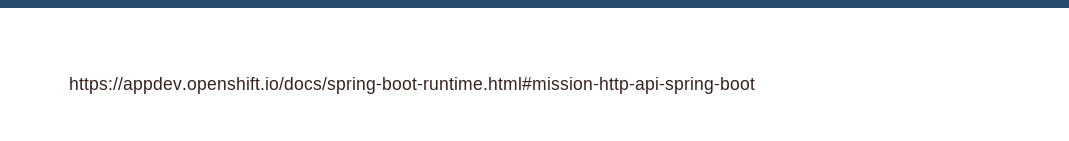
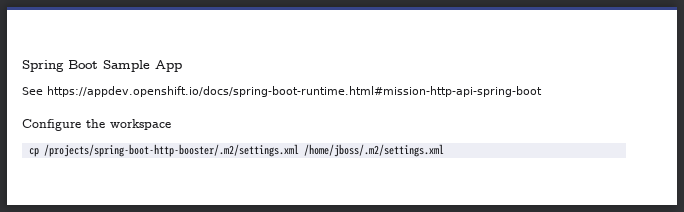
- https://appdev.openshift.io/docs/spring-boot-runtime.html#mission-http-api-spring-boot
+ Spring Boot Sample App
+ See https://appdev.openshift.io/docs/spring-boot-runtime.html#mission-http-api-spring-boot
+ Configure the workspace
+ cp /projects/spring-boot-http-booster/.m2/settings.xml /home/jboss/.m2/settings.xml

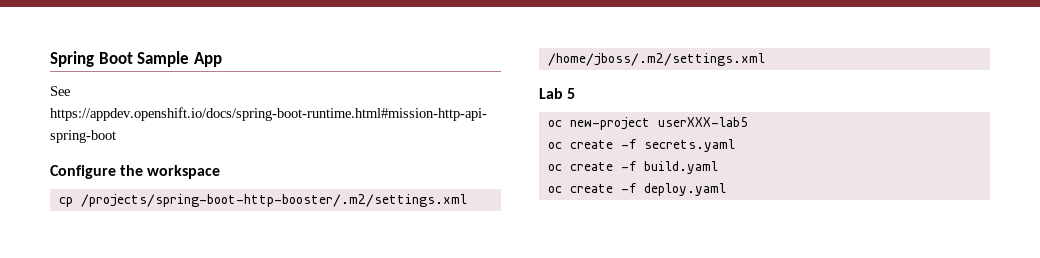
+ Lab 5
+ oc new-project userXXX-lab5
+ oc create -f secrets.yaml
+ oc create -f build.yaml
+ oc create -f deploy.yaml

